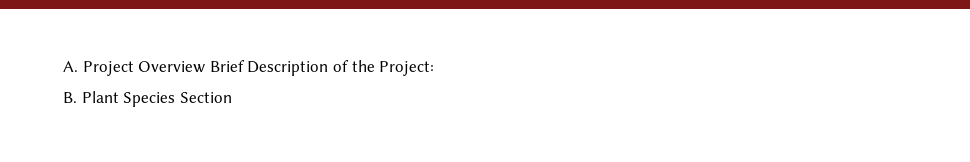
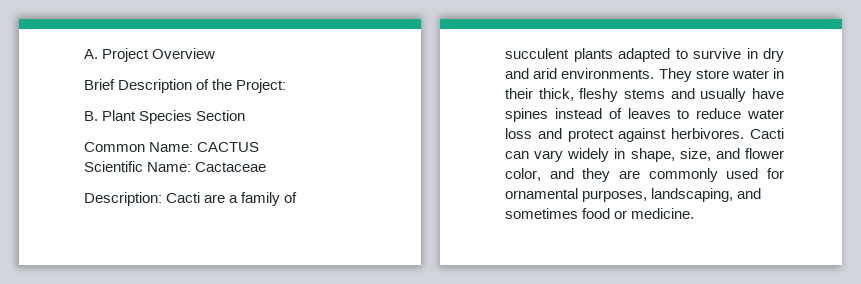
- A. Project Overview Brief Description of the Project:
+ A. Project Overview
+ Brief Description of the Project:
+ Common Name: CACTUS
+ Scientific Name: Cactaceae
+ Description: Cacti are a family of succulent plants adapted to survive in dry and arid environments. They store water in their thick, fleshy stems and usually have spines instead of leaves to reduce water loss and protect against herbivores. Cacti can vary widely in shape, size, and flower color, and they are commonly used for ornamental purposes, landscaping, and sometimes food or medicine.

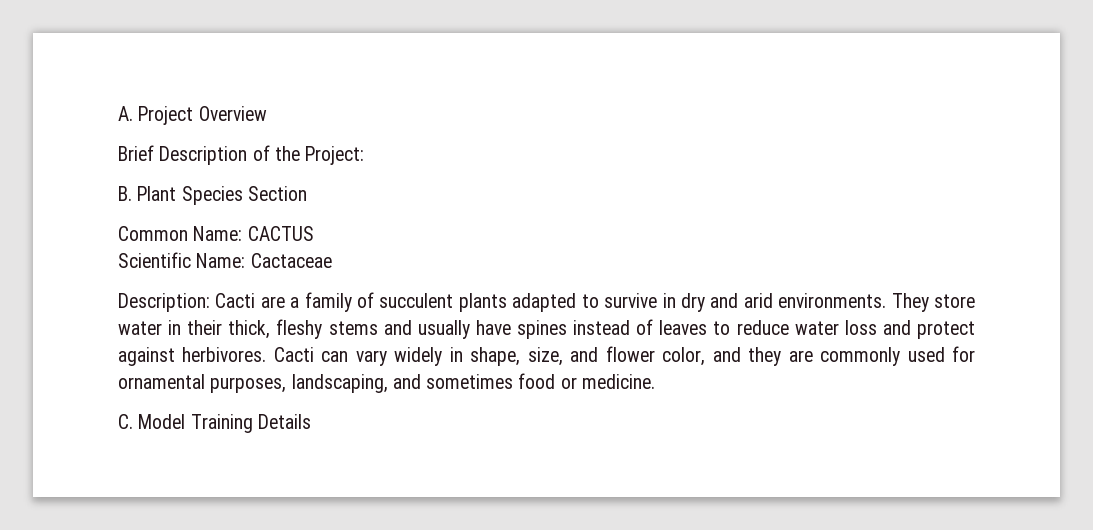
+ C. Model Training Details

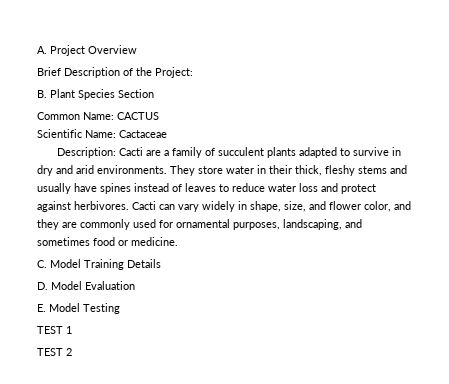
+ D. Model Evaluation
+ E. Model Testing
+ TEST 1
+ TEST 2

